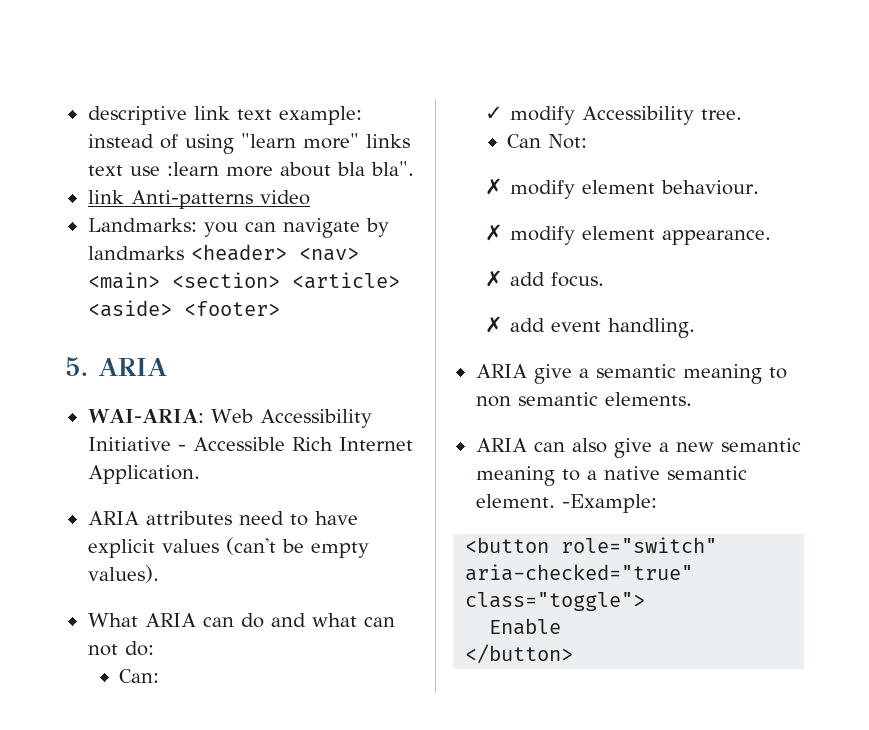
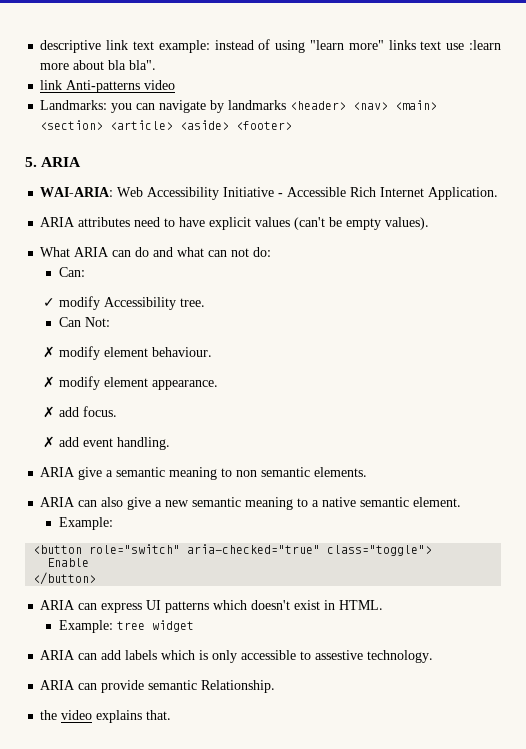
- ARIA can also give a new semantic meaning to a native semantic element. -Example:
+ ARIA can also give a new semantic meaning to a native semantic element.
+ Example:
+ ARIA can express UI patterns which doesn't exist in HTML.
+ Example: tree widget
+ ARIA can add labels which is only accessible to assestive technology.
+ ARIA can provide semantic Relationship.
+ the video explains that.

